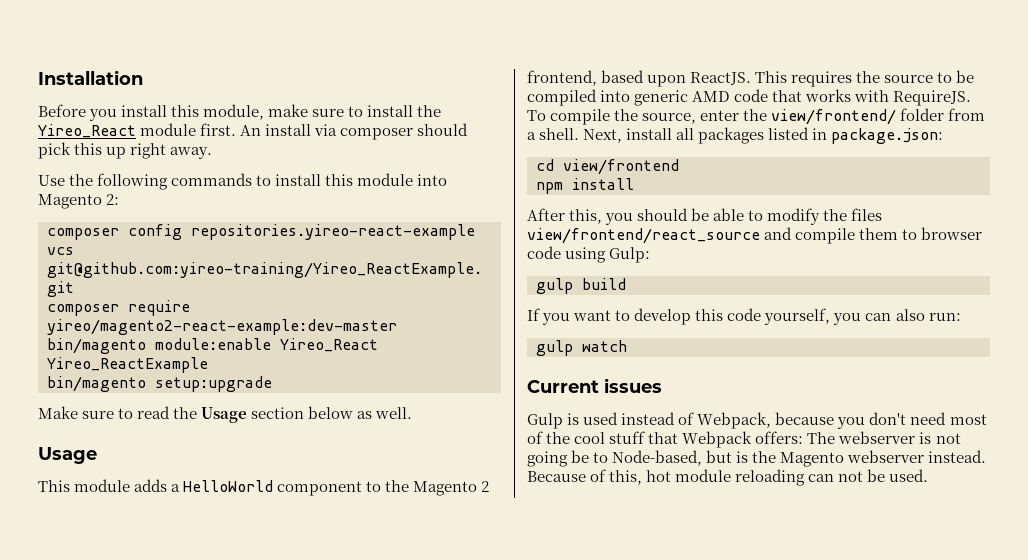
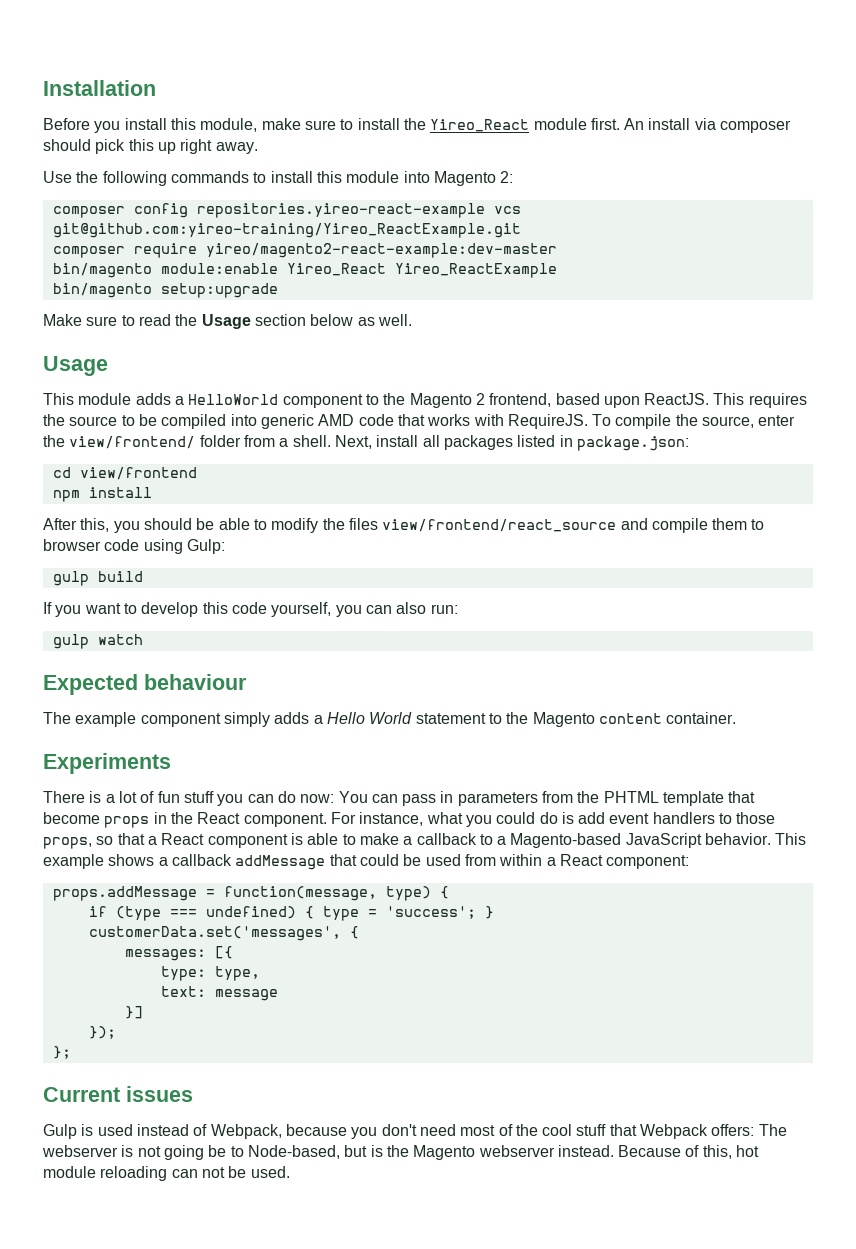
+ Expected behaviour
+ The example component simply adds a Hello World statement to the Magento content container.
+ Experiments
+ There is a lot of fun stuff you can do now: You can pass in parameters from the PHTML template that become props in the React component. For instance, what you could do is add event handlers to those props, so that a React component is able to make a callback to a Magento-based JavaScript behavior. This example shows a callback addMessage that could be used from within a React component:
+ props.addMessage = function(message, type) {
+ if (type === undefined) { type = 'success'; }
+ customerData.set('messages', {
+ messages: [{
+ type: type,
+ text: message
+ }]
+ });
+ };

